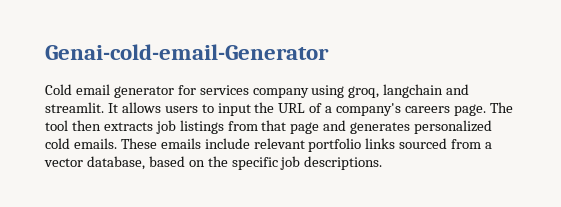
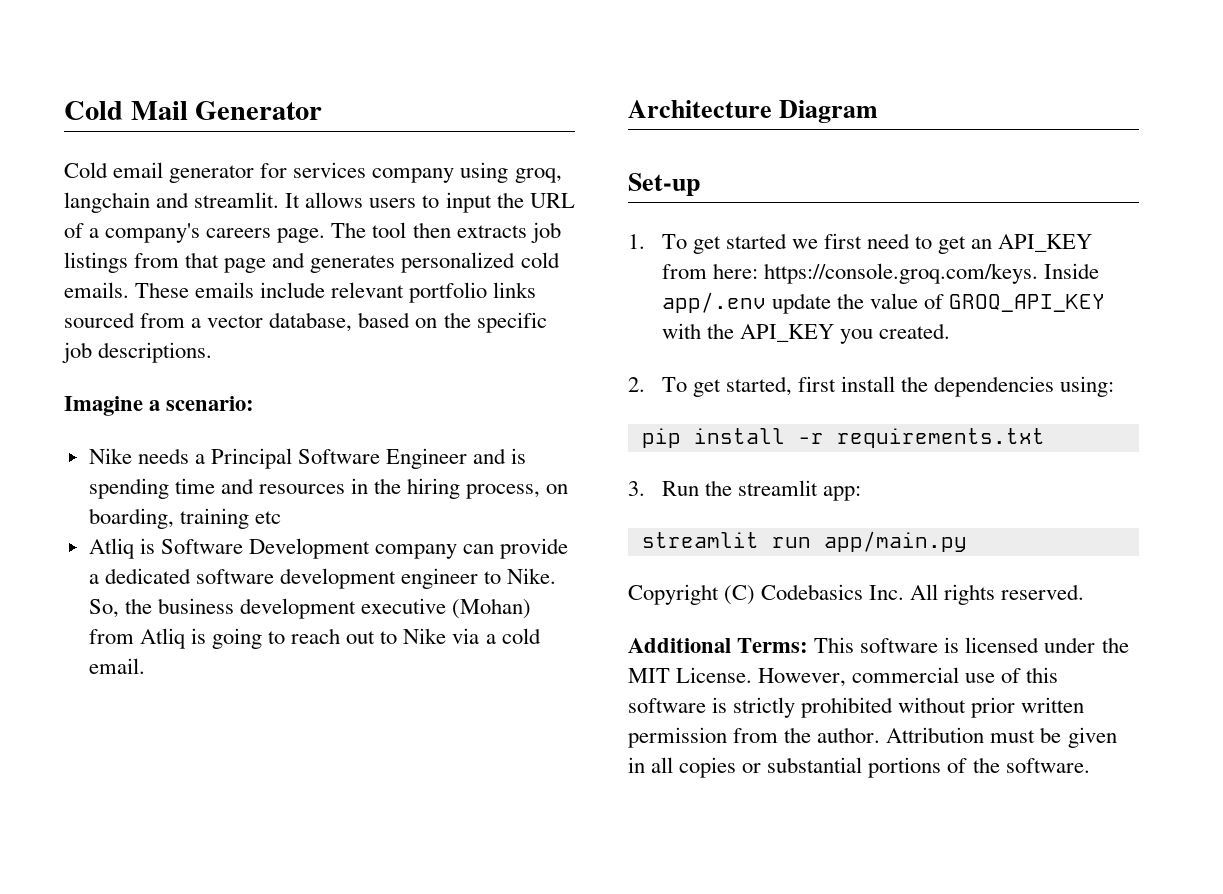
- Genai-cold-email-Generator
+ Cold Mail Generator
+ Imagine a scenario:
+ Nike needs a Principal Software Engineer and is spending time and resources in the hiring process, on boarding, training etc
+ Atliq is Software Development company can provide a dedicated software development engineer to Nike. So, the business development executive (Mohan) from Atliq is going to reach out to Nike via a cold email.
+ Architecture Diagram
+ Set-up
+ 1. To get started we first need to get an API_KEY from here: https://console.groq.com/keys. Inside app/.env update the value of GROQ_API_KEY with the API_KEY you created.
+ 2. To get started, first install the dependencies using:
+ pip install -r requirements.txt
+ 3. Run the streamlit app:
+ streamlit run app/main.py
+ Copyright (C) Codebasics Inc. All rights reserved.
+ Additional Terms: This software is licensed under the MIT License. However, commercial use of this software is strictly prohibited without prior written permission from the author. Attribution must be given in all copies or substantial portions of the software.

